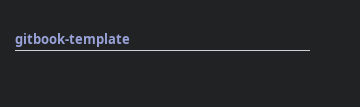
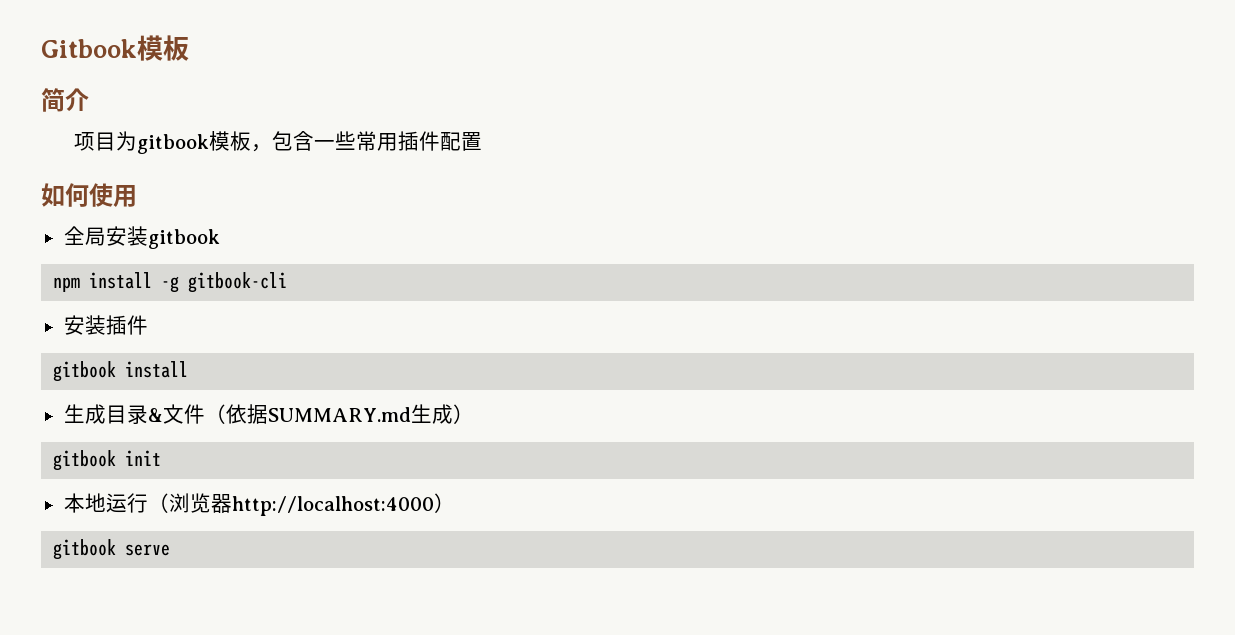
- gitbook-template
+ Gitbook模板
+ 简介
+ 项目为gitbook模板，包含一些常用插件配置
+ 如何使用
+ 全局安装gitbook
+ npm install -g gitbook-cli
+ 安装插件
+ gitbook install
+ 生成目录&文件（依据SUMMARY.md生成）
+ gitbook init
+ 本地运行（浏览器http://localhost:4000）
+ gitbook serve

